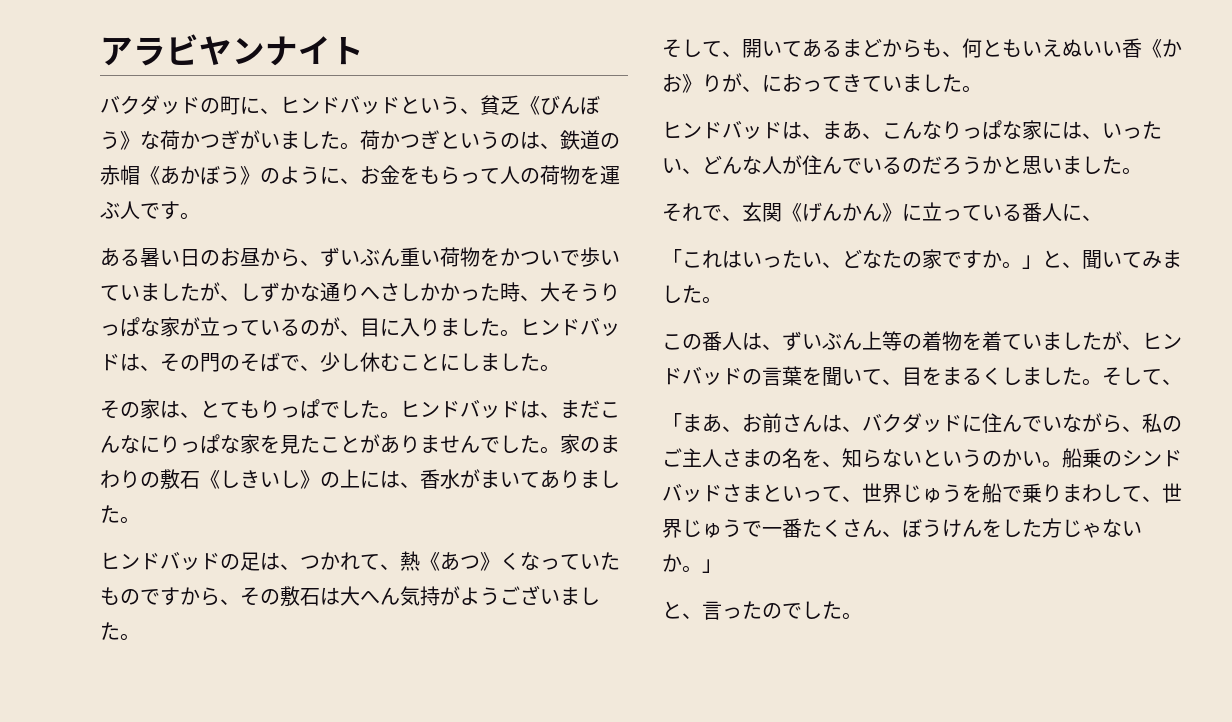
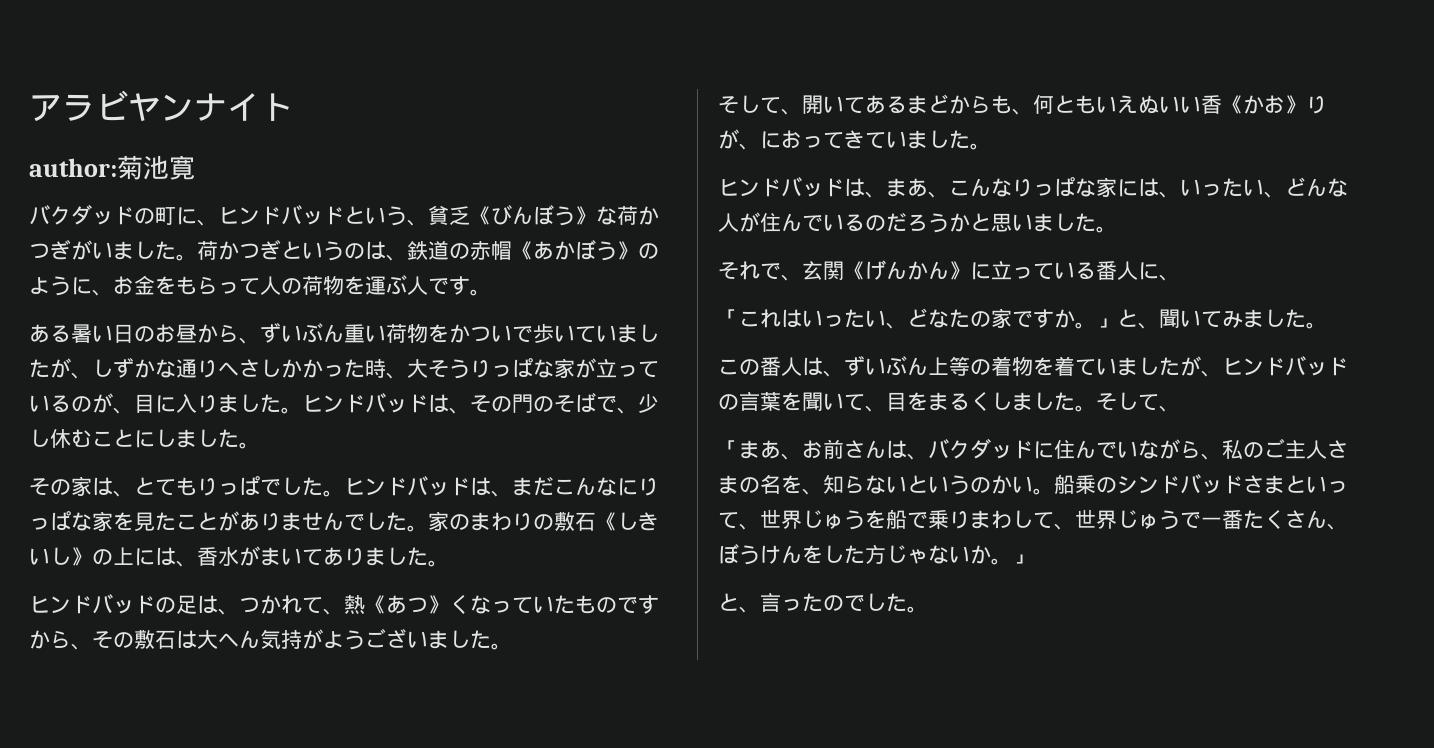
+ author:菊池寛

